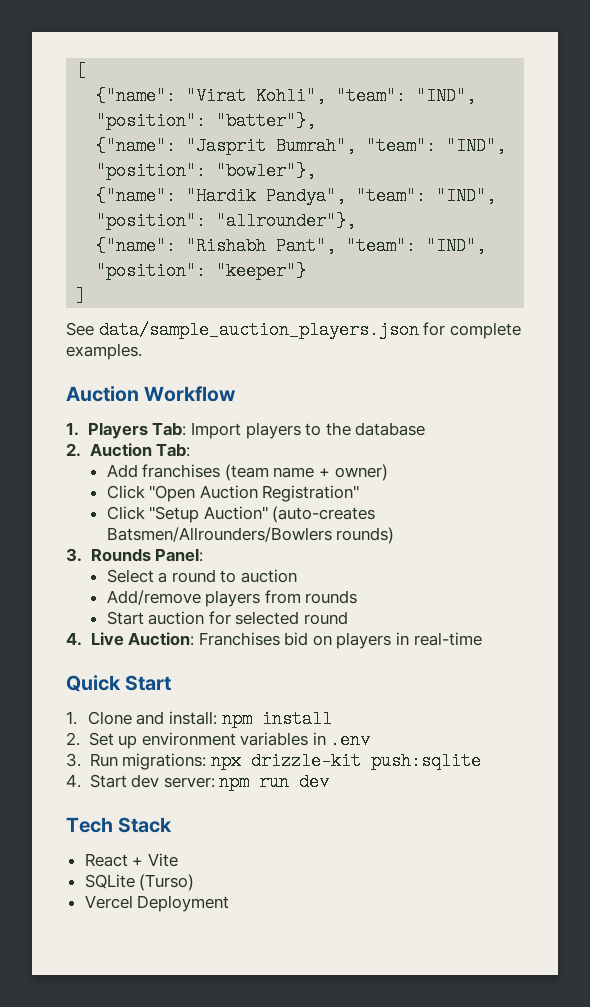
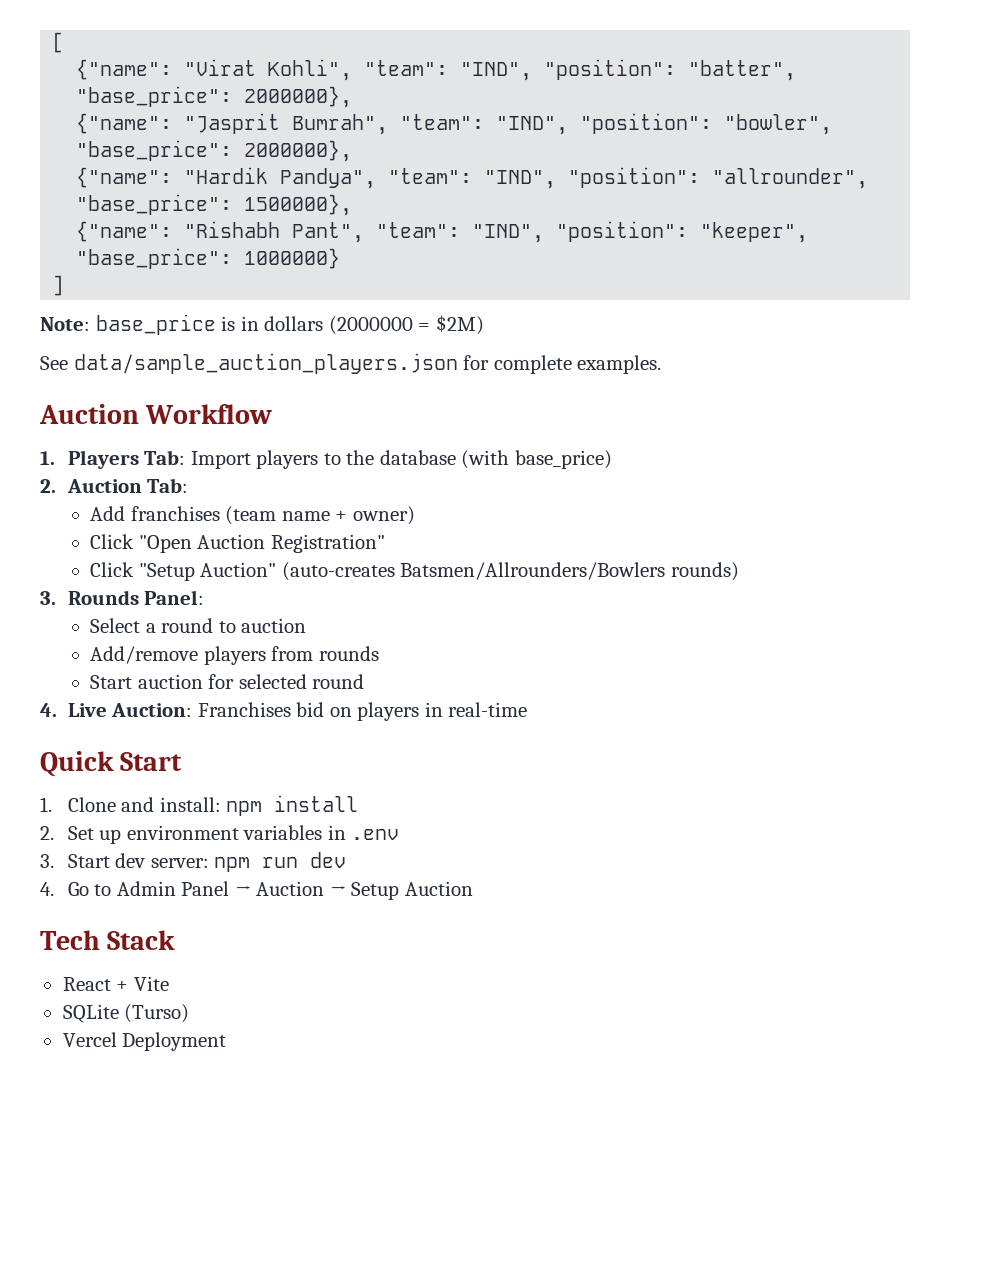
- {"name": "Virat Kohli", "team": "IND", "position": "batter"},
+ {"name": "Virat Kohli", "team": "IND", "position": "batter", "base_price": 2000000},
- {"name": "Jasprit Bumrah", "team": "IND", "position": "bowler"},
+ {"name": "Jasprit Bumrah", "team": "IND", "position": "bowler", "base_price": 2000000},
- {"name": "Hardik Pandya", "team": "IND", "position": "allrounder"},
+ {"name": "Hardik Pandya", "team": "IND", "position": "allrounder", "base_price": 1500000},
- {"name": "Rishabh Pant", "team": "IND", "position": "keeper"}
+ {"name": "Rishabh Pant", "team": "IND", "position": "keeper", "base_price": 1000000}
  ]
+ Note: base_price is in dollars (2000000 = $2M)
- 1. Players Tab: Import players to the database
+ 1. Players Tab: Import players to the database (with base_price)
- 3. Run migrations: npx drizzle-kit push:sqlite
- 4. Start dev server: npm run dev
+ 3. Start dev server: npm run dev
+ 4. Go to Admin Panel → Auction → Setup Auction

